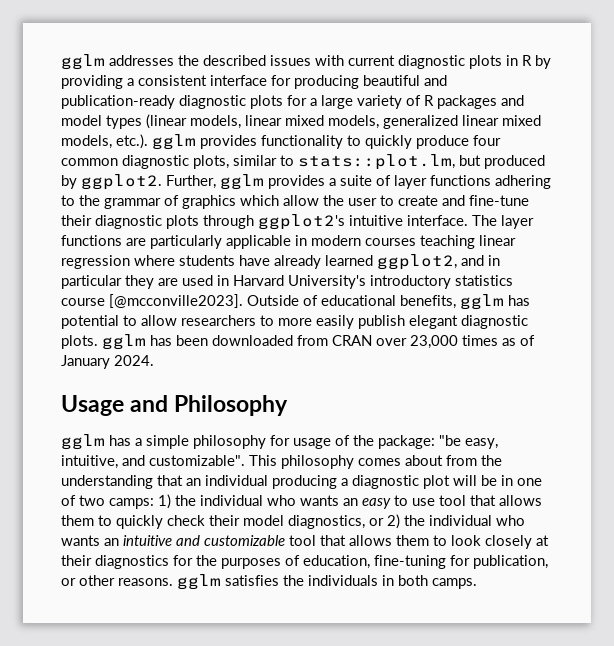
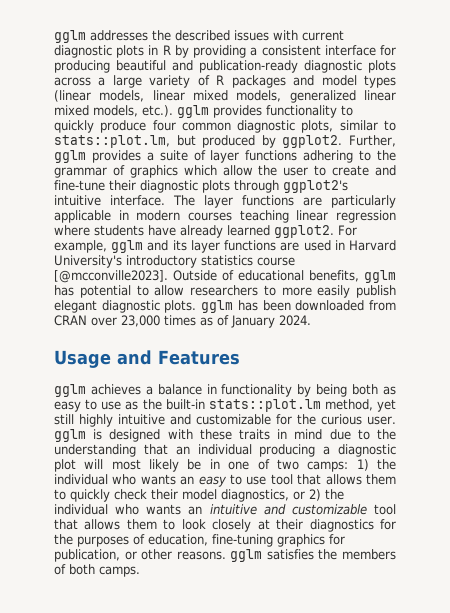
- gglm addresses the described issues with current diagnostic plots in R by providing a consistent interface for producing beautiful and publication-ready diagnostic plots for a large variety of R packages and model types (linear models, linear mixed models, generalized linear mixed models, etc.). gglm provides functionality to quickly produce four common diagnostic plots, similar to stats::plot.lm, but produced by ggplot2.
+ gglm addresses the described issues with current diagnostic plots in R by providing a consistent interface for producing beautiful and publication-ready diagnostic plots across a large variety of R packages and model types (linear models, linear mixed models, generalized linear mixed models, etc.). gglm provides functionality to quickly produce four common diagnostic plots, similar to stats::plot.lm, but produced by ggplot2.
- The layer functions are particularly applicable in modern courses teaching linear regression where students have already learned ggplot2, and in particular they are used in Harvard University's introductory statistics course [@mcconville2023].
+ The layer functions are particularly applicable in modern courses teaching linear regression where students have already learned ggplot2. For example, gglm and its layer functions are used in Harvard University's introductory statistics course [@mcconville2023].
- Usage and Philosophy
- gglm has a simple philosophy for usage of the package: "be easy, intuitive, and customizable". This philosophy comes about from the understanding that an individual producing a diagnostic plot will be in one of two camps:
+ Usage and Features
+ gglm achieves a balance in functionality by being both as easy to use as the built-in stats::plot.lm method, yet still highly intuitive and customizable for the curious user. gglm is designed with these traits in mind due to the understanding that an individual producing a diagnostic plot will most likely be in one of two camps:
- 1) the individual who wants an easy to use tool that allows them to quickly check their model diagnostics, or 2) the individual who wants an intuitive and customizable tool that allows them to look closely at their diagnostics for the purposes of education, fine-tuning for publication, or other reasons. gglm satisfies the individuals in both camps.
+ 1) the individual who wants an easy to use tool that allows them to quickly check their model diagnostics, or 2) the individual who wants an intuitive and customizable tool that allows them to look closely at their diagnostics for the purposes of education, fine-tuning graphics for publication, or other reasons. gglm satisfies the members of both camps.

